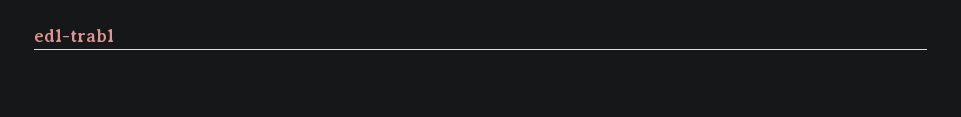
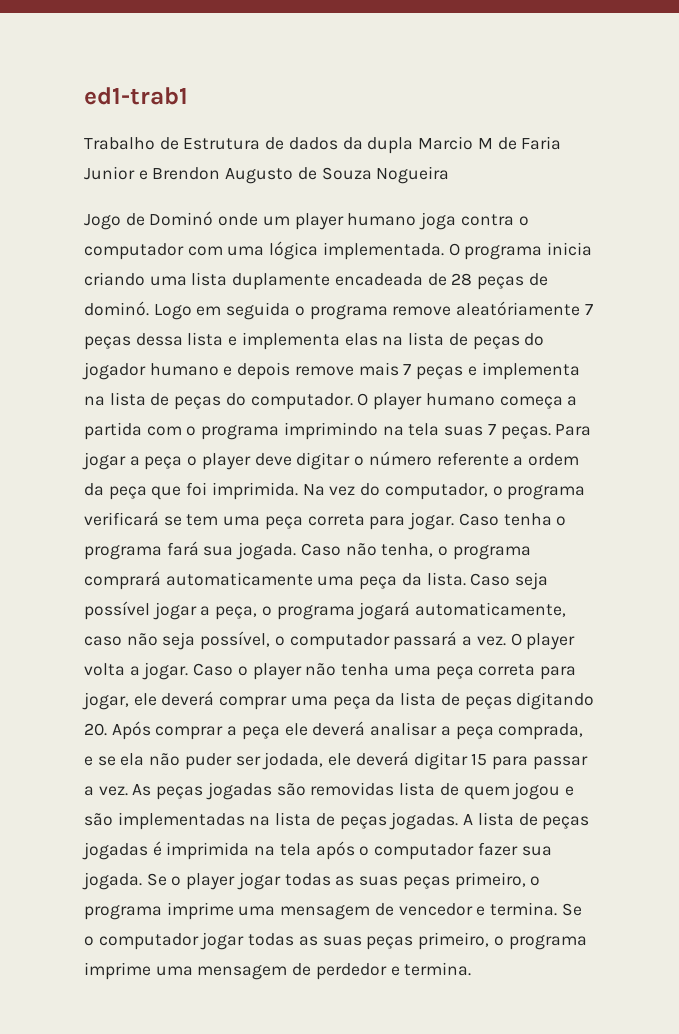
+ Trabalho de Estrutura de dados da dupla Marcio M de Faria Junior e Brendon Augusto de Souza Nogueira
+ Jogo de Dominó onde um player humano joga contra o computador com uma lógica implementada. O programa inicia criando uma lista duplamente encadeada de 28 peças de dominó. Logo em seguida o programa remove aleatóriamente 7 peças dessa lista e implementa elas na lista de peças do jogador humano e depois remove mais 7 peças e implementa na lista de peças do computador. O player humano começa a partida com o programa imprimindo na tela suas 7 peças. Para jogar a peça o player deve digitar o número referente a ordem da peça que foi imprimida. Na vez do computador, o programa verificará se tem uma peça correta para jogar. Caso tenha o programa fará sua jogada. Caso não tenha, o programa comprará automaticamente uma peça da lista. Caso seja possível jogar a peça, o programa jogará automaticamente, caso não seja possível, o computador passará a vez. O player volta a jogar. Caso o player não tenha uma peça correta para jogar, ele deverá comprar uma peça da lista de peças digitando 20. Após comprar a peça ele deverá analisar a peça comprada, e se ela não puder ser jodada, ele deverá digitar 15 para passar a vez. As peças jogadas são removidas lista de quem jogou e são implementadas na lista de peças jogadas. A lista de peças jogadas é imprimida na tela após o computador fazer sua jogada. Se o player jogar todas as suas peças primeiro, o programa imprime uma mensagem de vencedor e termina. Se o computador jogar todas as suas peças primeiro, o programa imprime uma mensagem de perdedor e termina.

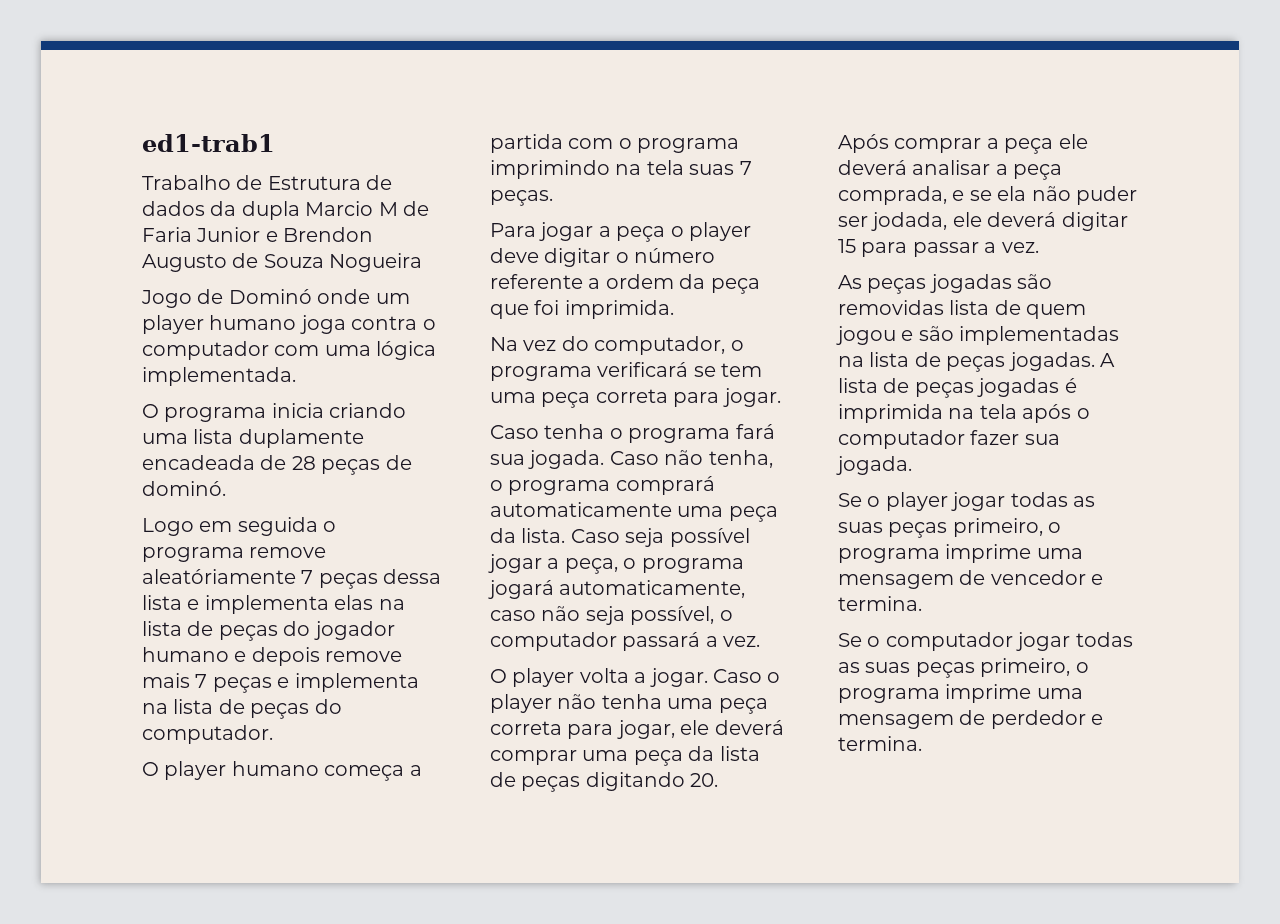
- Jogo de Dominó onde um player humano joga contra o computador com uma lógica implementada. O programa inicia criando uma lista duplamente encadeada de 28 peças de dominó. Logo em seguida o programa remove aleatóriamente 7 peças dessa lista e implementa elas na lista de peças do jogador humano e depois remove mais 7 peças e implementa na lista de peças do computador. O player humano começa a partida com o programa imprimindo na tela suas 7 peças. Para jogar a peça o player deve digitar o número referente a ordem da peça que foi imprimida. Na vez do computador, o programa verificará se tem uma peça correta para jogar. Caso tenha o programa fará sua jogada.
+ Jogo de Dominó onde um player humano joga contra o computador com uma lógica implementada.
+ O programa inicia criando uma lista duplamente encadeada de 28 peças de dominó.
+ Logo em seguida o programa remove aleatóriamente 7 peças dessa lista e implementa elas na lista de peças do jogador humano e depois remove mais 7 peças e implementa na lista de peças do computador.
+ O player humano começa a partida com o programa imprimindo na tela suas 7 peças.
+ Para jogar a peça o player deve digitar o número referente a ordem da peça que foi imprimida.
+ Na vez do computador, o programa verificará se tem uma peça correta para jogar.
+ Caso tenha o programa fará sua jogada.
- Caso seja possível jogar a peça, o programa jogará automaticamente, caso não seja possível, o computador passará a vez. O player volta a jogar.
+ Caso seja possível jogar a peça, o programa jogará automaticamente, caso não seja possível, o computador passará a vez.
+ O player volta a jogar.
- Caso o player não tenha uma peça correta para jogar, ele deverá comprar uma peça da lista de peças digitando 20. Após comprar a peça ele deverá analisar a peça comprada, e se ela não puder ser jodada, ele deverá digitar 15 para passar a vez. As peças jogadas são removidas lista de quem jogou e são implementadas na lista de peças jogadas.
+ Caso o player não tenha uma peça correta para jogar, ele deverá comprar uma peça da lista de peças digitando 20.
+ Após comprar a peça ele deverá analisar a peça comprada, e se ela não puder ser jodada, ele deverá digitar 15 para passar a vez.
+ As peças jogadas são removidas lista de quem jogou e são implementadas na lista de peças jogadas.
- A lista de peças jogadas é imprimida na tela após o computador fazer sua jogada. Se o player jogar todas as suas peças primeiro, o programa imprime uma mensagem de vencedor e termina. Se o computador jogar todas as suas peças primeiro, o programa imprime uma mensagem de perdedor e termina.
+ A lista de peças jogadas é imprimida na tela após o computador fazer sua jogada.
+ Se o player jogar todas as suas peças primeiro, o programa imprime uma mensagem de vencedor e termina.
+ Se o computador jogar todas as suas peças primeiro, o programa imprime uma mensagem de perdedor e termina.

